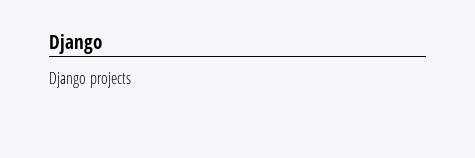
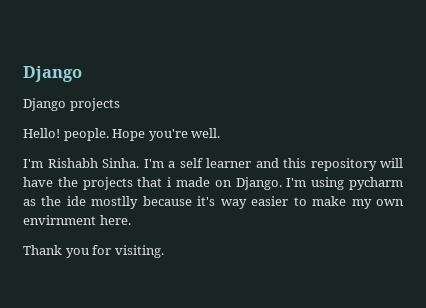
+ Hello! people. Hope you're well.
+ I'm Rishabh Sinha. I'm a self learner and this repository will have the projects that i made on Django. I'm using pycharm as the ide mostlly because it's way easier to make my own envirnment here.
+ Thank you for visiting.

